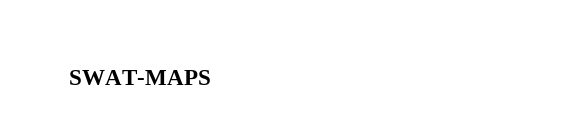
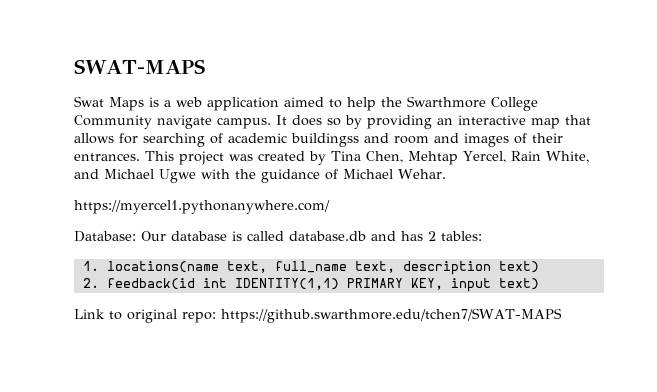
+ Swat Maps is a web application aimed to help the Swarthmore College Community navigate campus. It does so by providing an interactive map that allows for searching of academic buildingss and room and images of their entrances. This project was created by Tina Chen, Mehtap Yercel, Rain White, and Michael Ugwe with the guidance of Michael Wehar.
+ https://myercel1.pythonanywhere.com/
+ Database: Our database is called database.db and has 2 tables:
+ 1. locations(name text, full_name text, description text)
+ 2. feedback(id int IDENTITY(1,1) PRIMARY KEY, input text)
+ Link to original repo: https://github.swarthmore.edu/tchen7/SWAT-MAPS

